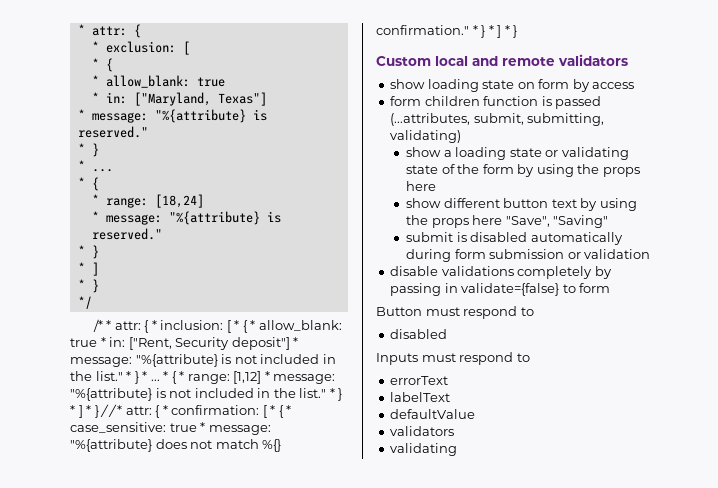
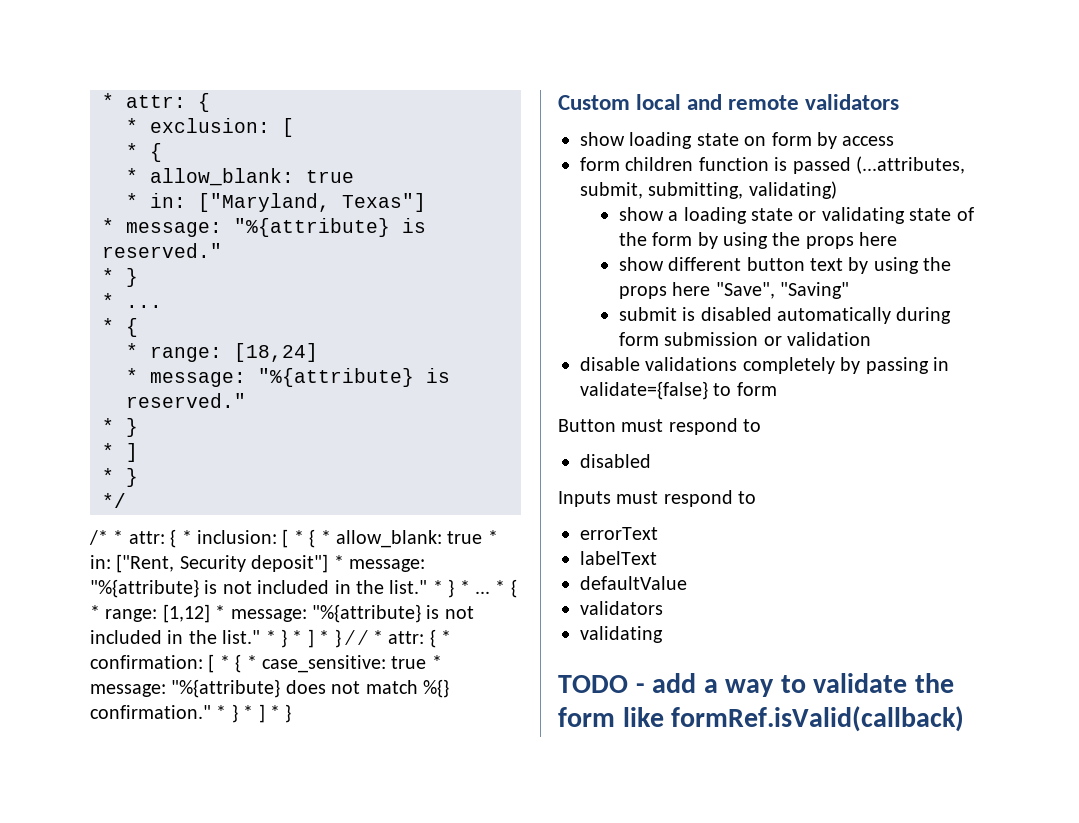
+ TODO - add a way to validate the form like formRef.isValid(callback)

